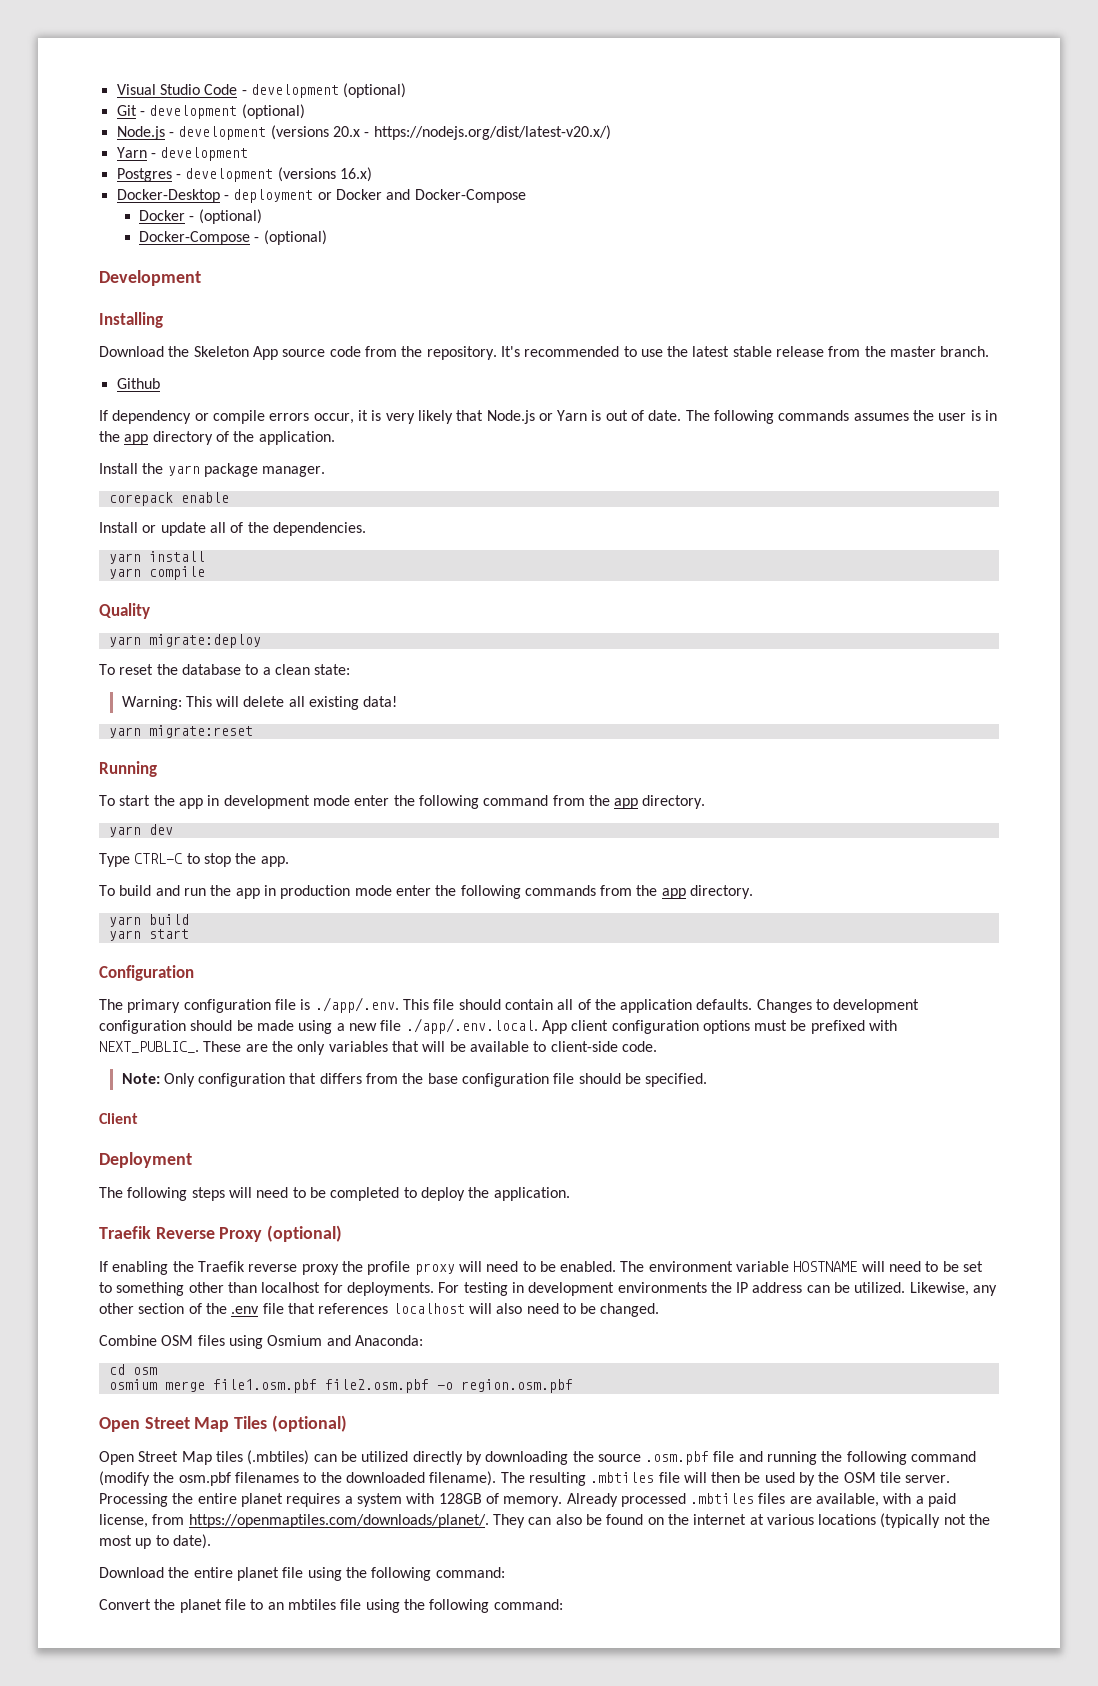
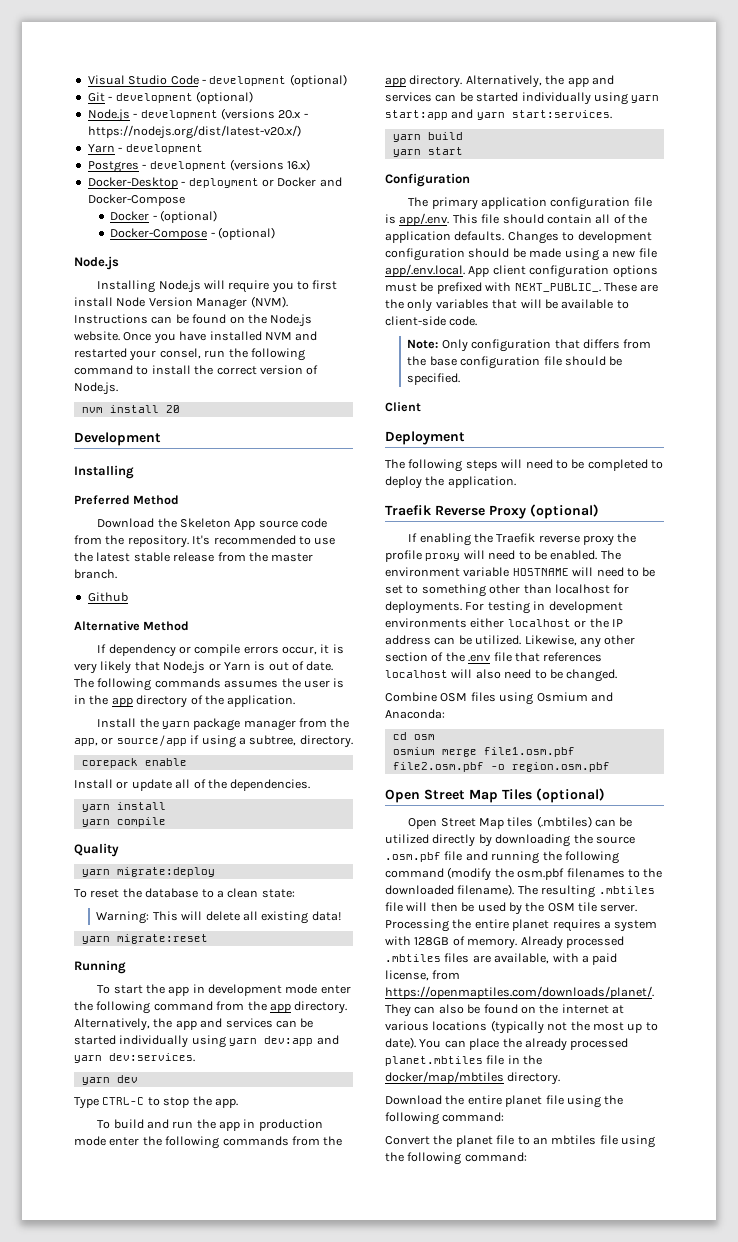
  Docker-Compose - (optional)
+ Node.js
+ Installing Node.js will require you to first install Node Version Manager (NVM). Instructions can be found on the Node.js website. Once you have installed NVM and restarted your consel, run the following command to install the correct version of Node.js.
+ nvm install 20
+ Preferred Method
+ Alternative Method
- Install the yarn package manager.
+ Install the yarn package manager from the app, or source/app if using a subtree, directory.
+ Alternatively, the app and services can be started individually using yarn dev:app and yarn dev:services.
+ Alternatively, the app and services can be started individually using yarn start:app and yarn start:services.
- The primary configuration file is ./app/.env. This file should contain all of the application defaults.
+ The primary application configuration file is app/.env. This file should contain all of the application defaults.
- Changes to development configuration should be made using a new file ./app/.env.local. App client configuration options must be prefixed with NEXT_PUBLIC_.
+ Changes to development configuration should be made using a new file app/.env.local. App client configuration options must be prefixed with NEXT_PUBLIC_.
- For testing in development environments the IP address can be utilized.
+ For testing in development environments either localhost or the IP address can be utilized.
+ You can place the already processed planet.mbtiles file in the docker/map/mbtiles directory.

